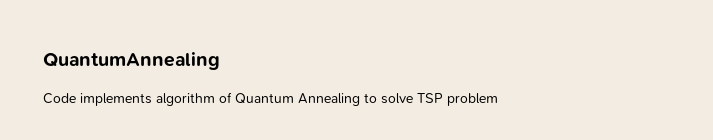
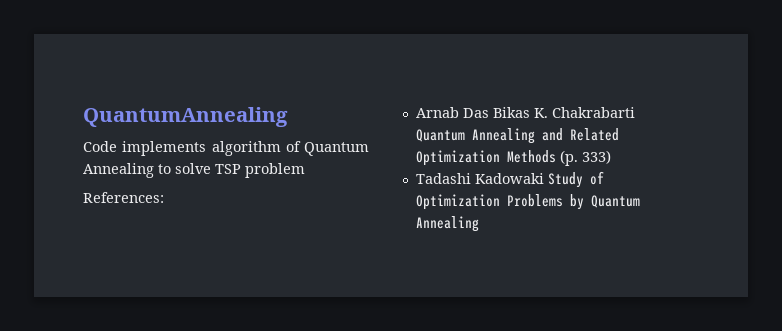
+ References:
+ Arnab Das Bikas K. Chakrabarti Quantum Annealing and Related Optimization Methods (p. 333)
+ Tadashi Kadowaki Study of Optimization Problems by Quantum Annealing

